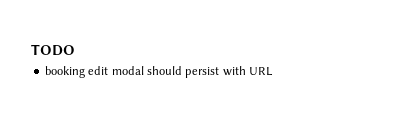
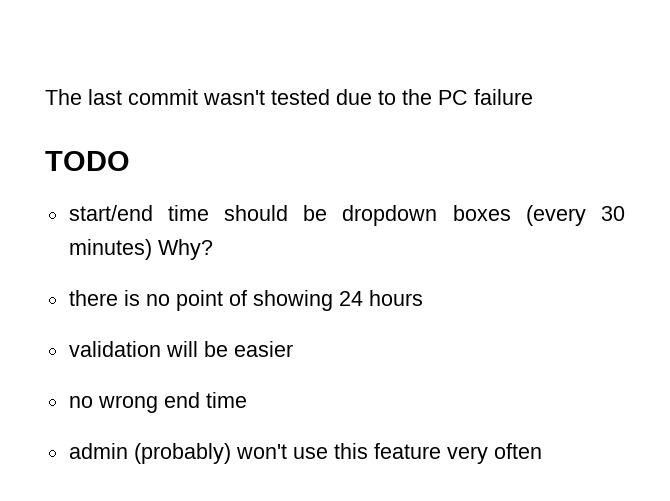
+ The last commit wasn't tested due to the PC failure
  TODO
- booking edit modal should persist with URL
+ start/end time should be dropdown boxes (every 30 minutes) Why?
+ there is no point of showing 24 hours
+ validation will be easier
+ no wrong end time
+ admin (probably) won't use this feature very often

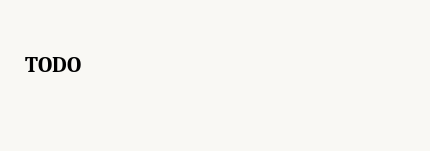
- The last commit wasn't tested due to the PC failure
  TODO
- start/end time should be dropdown boxes (every 30 minutes) Why?
- there is no point of showing 24 hours
- validation will be easier
- no wrong end time
- admin (probably) won't use this feature very often

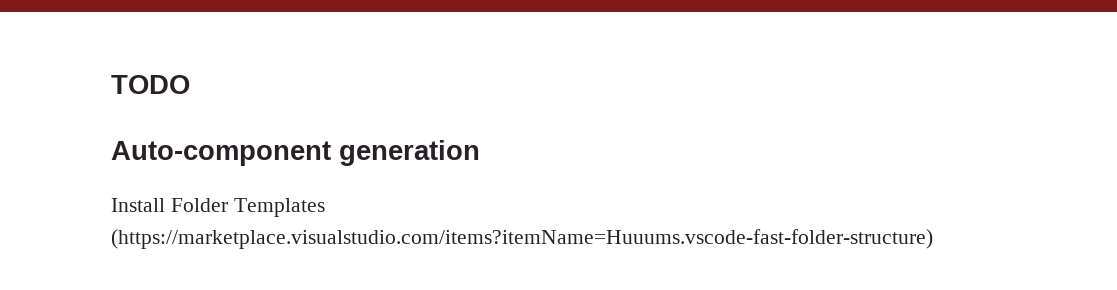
+ Auto-component generation
+ Install Folder Templates (https://marketplace.visualstudio.com/items?itemName=Huuums.vscode-fast-folder-structure)

